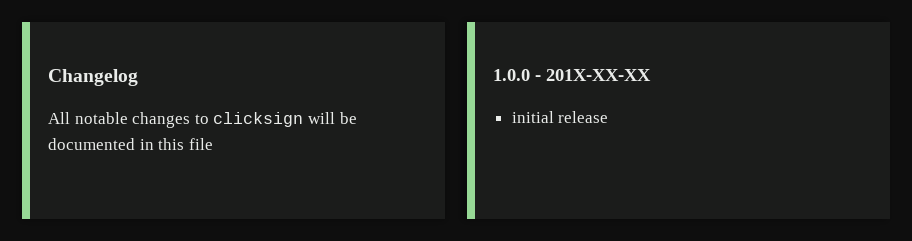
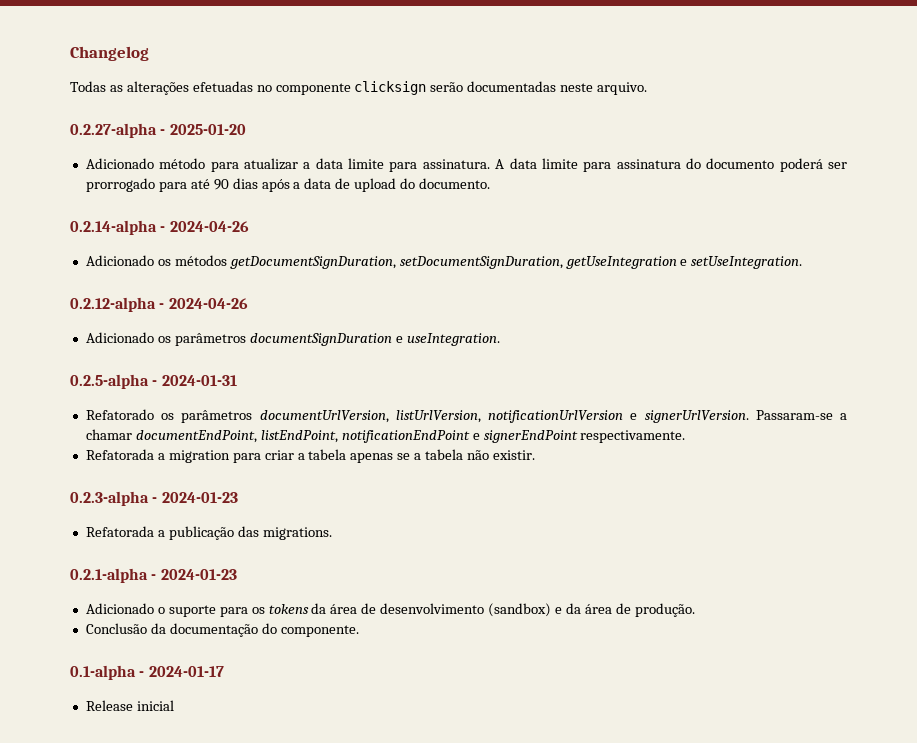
- All notable changes to clicksign will be documented in this file
- 1.0.0 - 201X-XX-XX
- initial release
+ Todas as alterações efetuadas no componente clicksign serão documentadas neste arquivo.
+ 0.2.27-alpha - 2025-01-20
+ Adicionado método para atualizar a data limite para assinatura. A data limite para assinatura do documento poderá ser prorrogado para até 90 dias após a data de upload do documento.
+ 0.2.14-alpha - 2024-04-26
+ Adicionado os métodos getDocumentSignDuration, setDocumentSignDuration, getUseIntegration e setUseIntegration.
+ 0.2.12-alpha - 2024-04-26
+ Adicionado os parâmetros documentSignDuration e useIntegration.
+ 0.2.5-alpha - 2024-01-31
+ Refatorado os parâmetros documentUrlVersion, listUrlVersion, notificationUrlVersion e signerUrlVersion. Passaram-se a chamar documentEndPoint, listEndPoint, notificationEndPoint e signerEndPoint respectivamente.
+ Refatorada a migration para criar a tabela apenas se a tabela não existir.
+ 0.2.3-alpha - 2024-01-23
+ Refatorada a publicação das migrations.
+ 0.2.1-alpha - 2024-01-23
+ Adicionado o suporte para os tokens da área de desenvolvimento (sandbox) e da área de produção.
+ Conclusão da documentação do componente.
+ 0.1-alpha - 2024-01-17
+ Release inicial

